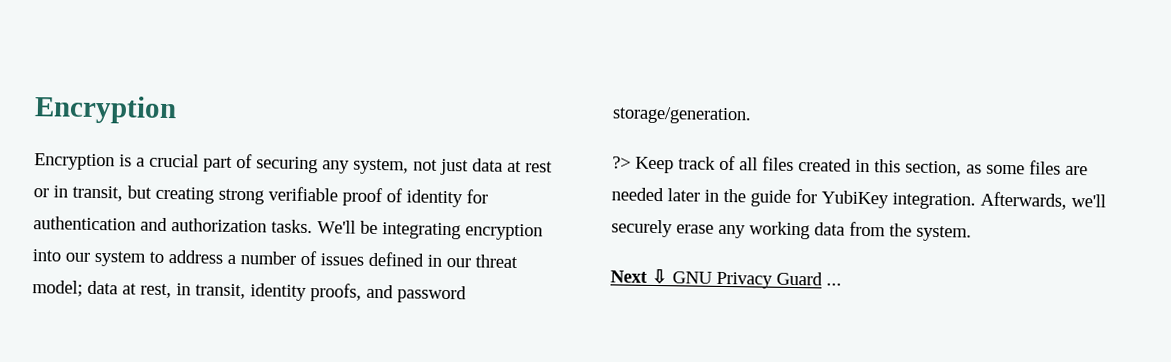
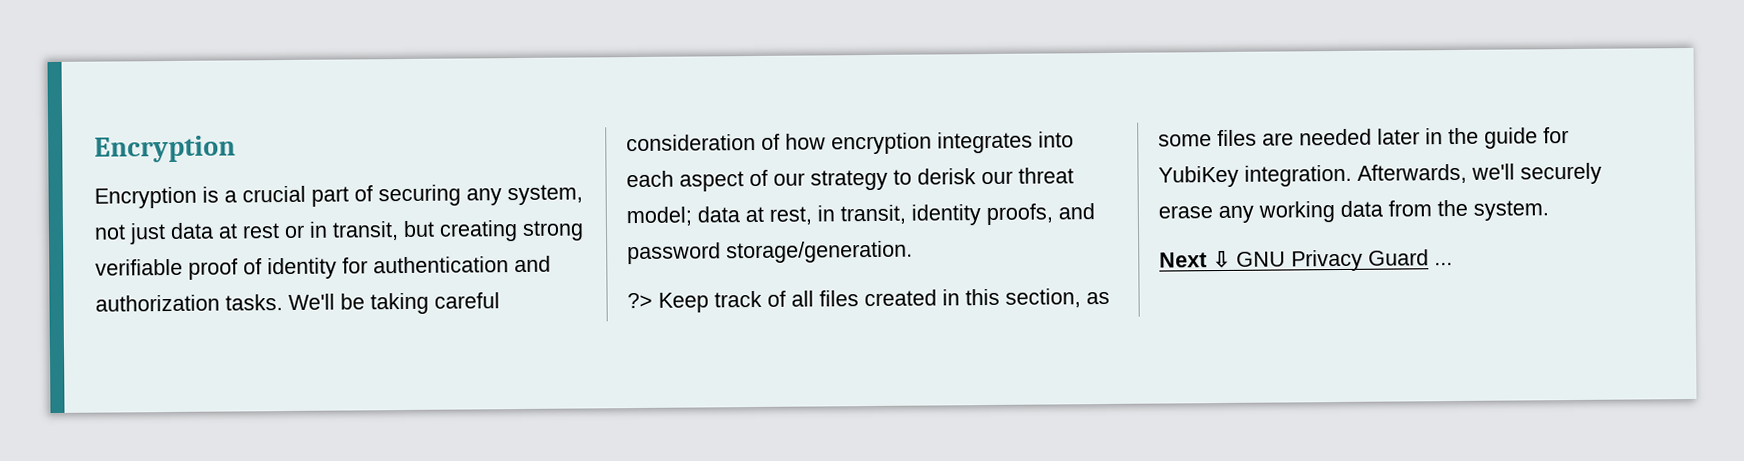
- We'll be integrating encryption into our system to address a number of issues defined in our threat model; data at rest, in transit, identity proofs, and password storage/generation.
+ We'll be taking careful consideration of how encryption integrates into each aspect of our strategy to derisk our threat model; data at rest, in transit, identity proofs, and password storage/generation.

